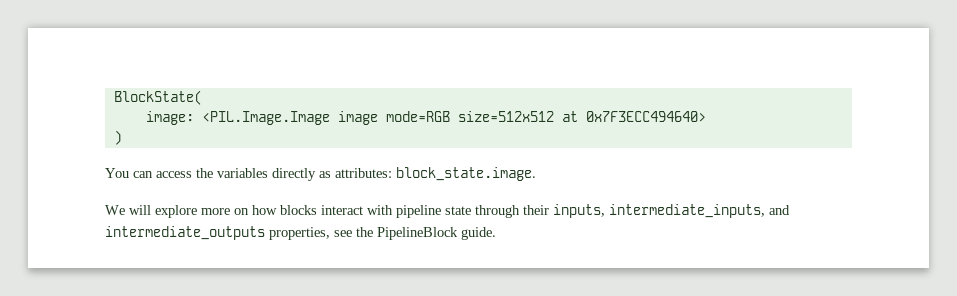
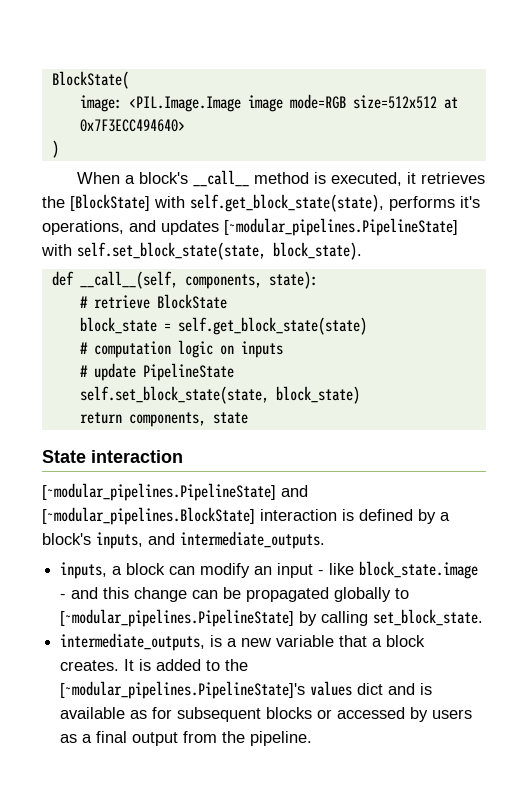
- You can access the variables directly as attributes: block_state.image.
- We will explore more on how blocks interact with pipeline state through their inputs, intermediate_inputs, and intermediate_outputs properties, see the PipelineBlock guide.
+ When a block's __call__ method is executed, it retrieves the [BlockState] with self.get_block_state(state), performs it's operations, and updates [~modular_pipelines.PipelineState] with self.set_block_state(state, block_state).
+ def __call__(self, components, state):
+ # retrieve BlockState
+ block_state = self.get_block_state(state)
+ # computation logic on inputs
+ # update PipelineState
+ self.set_block_state(state, block_state)
+ return components, state
+ State interaction
+ [~modular_pipelines.PipelineState] and [~modular_pipelines.BlockState] interaction is defined by a block's inputs, and intermediate_outputs.
+ inputs, a block can modify an input - like block_state.image - and this change can be propagated globally to [~modular_pipelines.PipelineState] by calling set_block_state.
+ intermediate_outputs, is a new variable that a block creates. It is added to the [~modular_pipelines.PipelineState]'s values dict and is available as for subsequent blocks or accessed by users as a final output from the pipeline.

